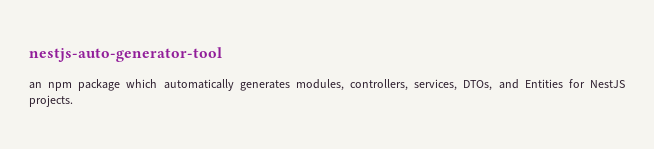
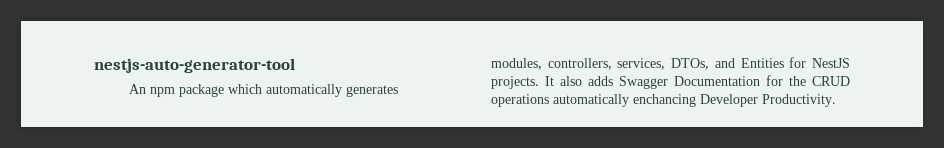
- an npm package which automatically generates modules, controllers, services, DTOs, and Entities for NestJS projects.
+ An npm package which automatically generates modules, controllers, services, DTOs, and Entities for NestJS projects.
+ It also adds Swagger Documentation for the CRUD operations automatically enchancing Developer Productivity.

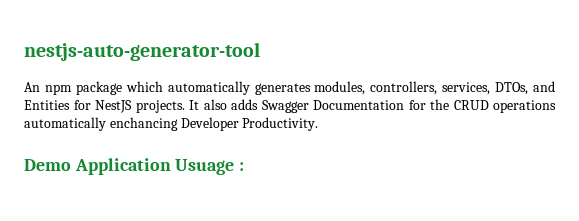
+ Demo Application Usuage :

